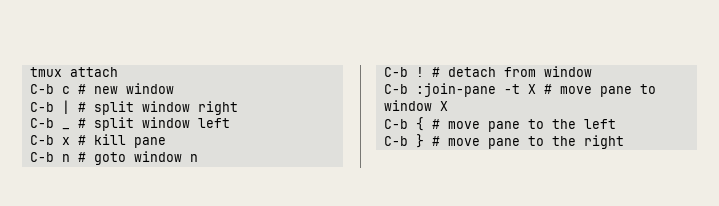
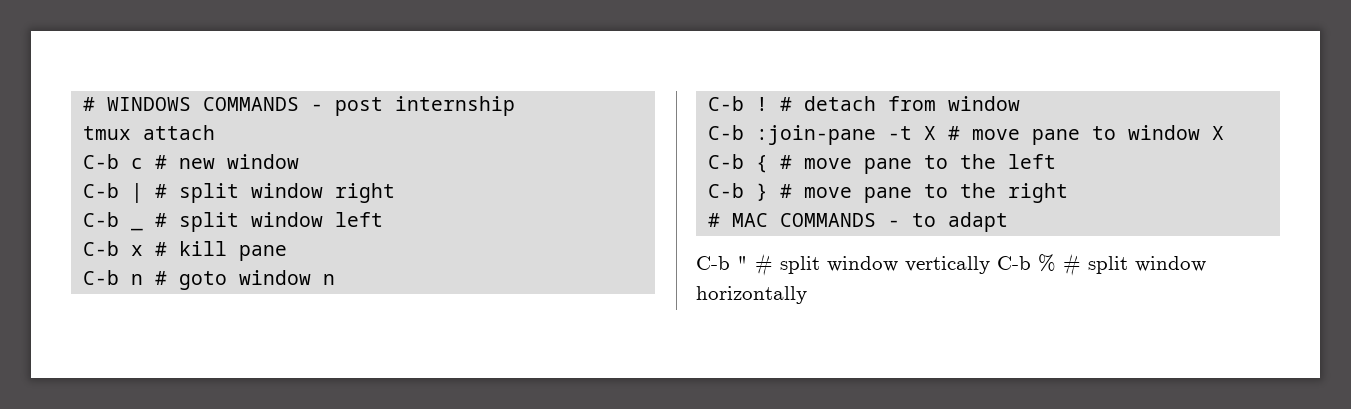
+ # WINDOWS COMMANDS - post internship
+ # MAC COMMANDS - to adapt
+ C-b " # split window vertically C-b % # split window horizontally

